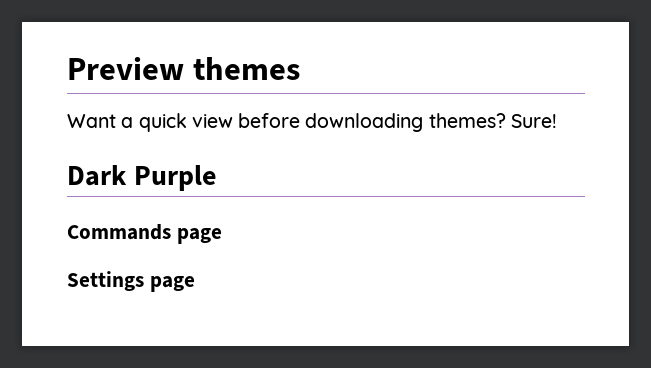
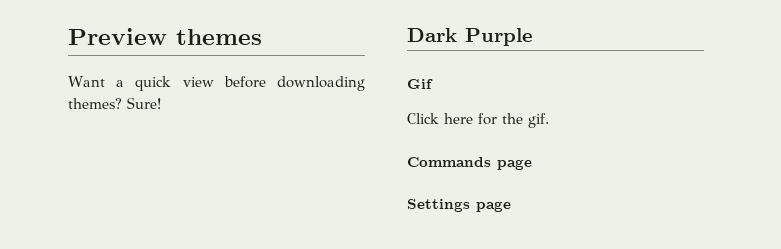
+ Gif
+ Click here for the gif.

